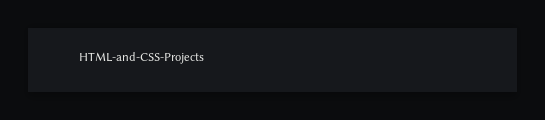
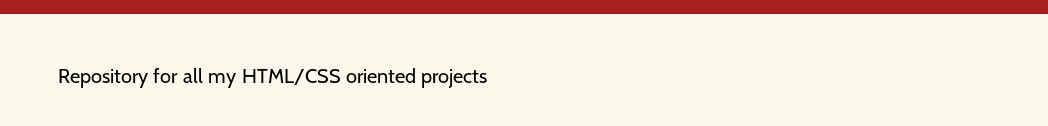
- HTML-and-CSS-Projects
+ Repository for all my HTML/CSS oriented projects

